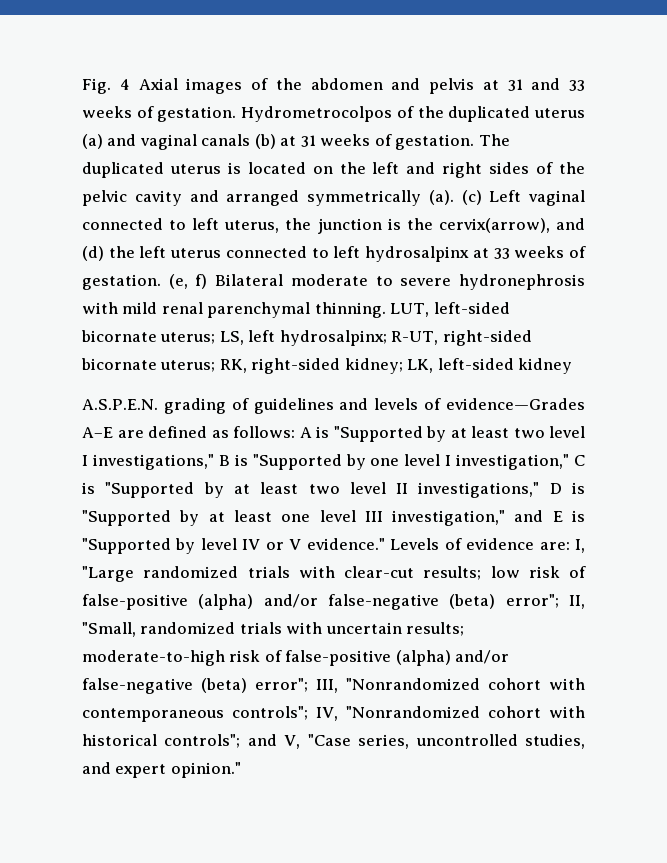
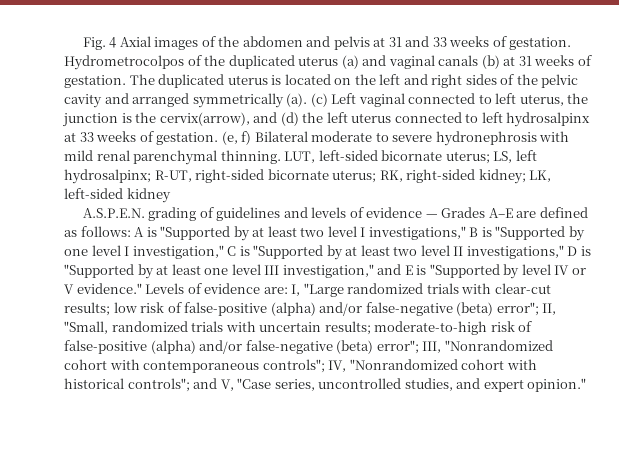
- A.S.P.E.N. grading of guidelines and levels of evidence—Grades A–E are defined as follows: A is "Supported by at least two level I investigations," B is "Supported by one level I investigation," C is "Supported by at least two level II investigations," D is "Supported by at least one level III investigation," and E is "Supported by level IV or V evidence."
+ A.S.P.E.N. grading of guidelines and levels of evidence — Grades A–E are defined as follows: A is "Supported by at least two level I investigations," B is "Supported by one level I investigation," C is "Supported by at least two level II investigations," D is "Supported by at least one level III investigation," and E is "Supported by level IV or V evidence."

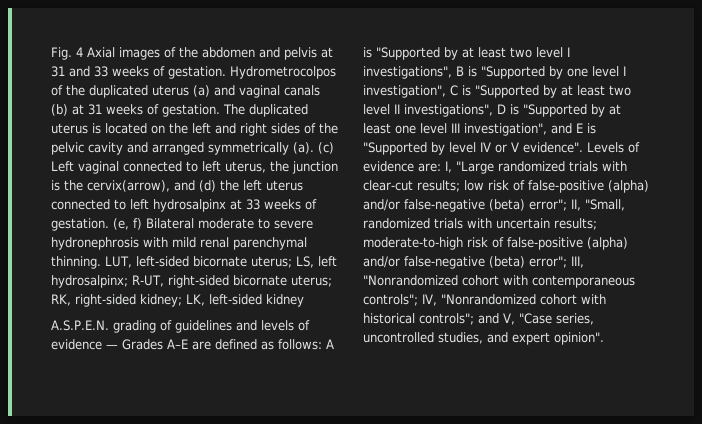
- A.S.P.E.N. grading of guidelines and levels of evidence — Grades A–E are defined as follows: A is "Supported by at least two level I investigations," B is "Supported by one level I investigation," C is "Supported by at least two level II investigations," D is "Supported by at least one level III investigation," and E is "Supported by level IV or V evidence."
+ A.S.P.E.N. grading of guidelines and levels of evidence — Grades A–E are defined as follows: A is "Supported by at least two level I investigations", B is "Supported by one level I investigation", C is "Supported by at least two level II investigations", D is "Supported by at least one level III investigation", and E is "Supported by level IV or V evidence".
- Levels of evidence are: I, "Large randomized trials with clear-cut results; low risk of false-positive (alpha) and/or false-negative (beta) error"; II, "Small, randomized trials with uncertain results; moderate-to-high risk of false-positive (alpha) and/or false-negative (beta) error"; III, "Nonrandomized cohort with contemporaneous controls"; IV, "Nonrandomized cohort with historical controls"; and V, "Case series, uncontrolled studies, and expert opinion."
+ Levels of evidence are: I, "Large randomized trials with clear-cut results; low risk of false-positive (alpha) and/or false-negative (beta) error"; II, "Small, randomized trials with uncertain results; moderate-to-high risk of false-positive (alpha) and/or false-negative (beta) error"; III, "Nonrandomized cohort with contemporaneous controls"; IV, "Nonrandomized cohort with historical controls"; and V, "Case series, uncontrolled studies, and expert opinion".

